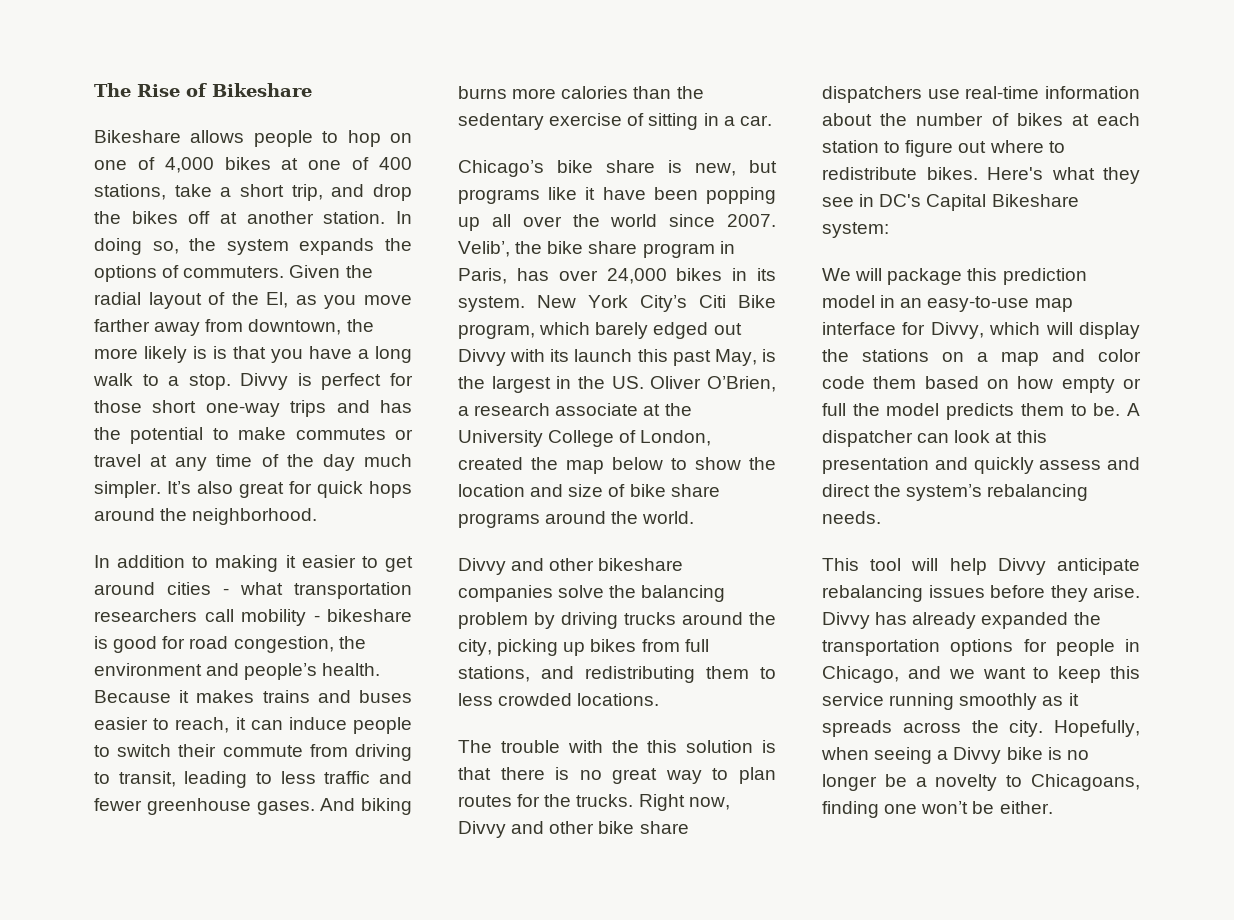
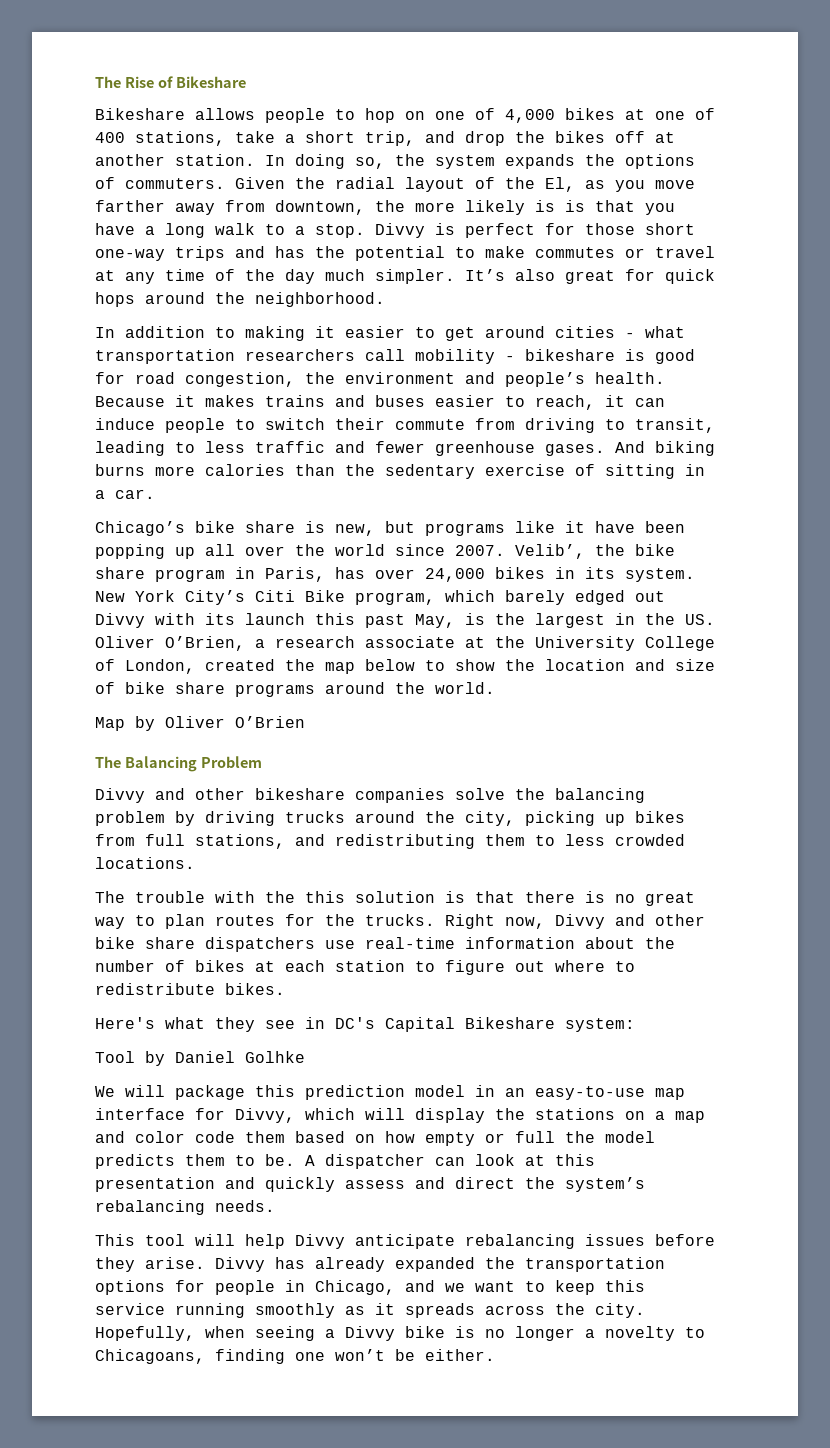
+ Map by Oliver O’Brien
+ The Balancing Problem
- Right now, Divvy and other bike share dispatchers use real-time information about the number of bikes at each station to figure out where to redistribute bikes. Here's what they see in DC's Capital Bikeshare system:
+ Right now, Divvy and other bike share dispatchers use real-time information about the number of bikes at each station to figure out where to redistribute bikes.
+ Here's what they see in DC's Capital Bikeshare system:
+ Tool by Daniel Golhke
- Hopefully, when seeing a Divvy bike is no longer be a novelty to Chicagoans, finding one won’t be either.
+ Hopefully, when seeing a Divvy bike is no longer a novelty to Chicagoans, finding one won’t be either.

